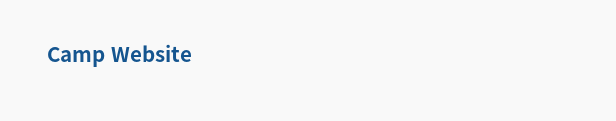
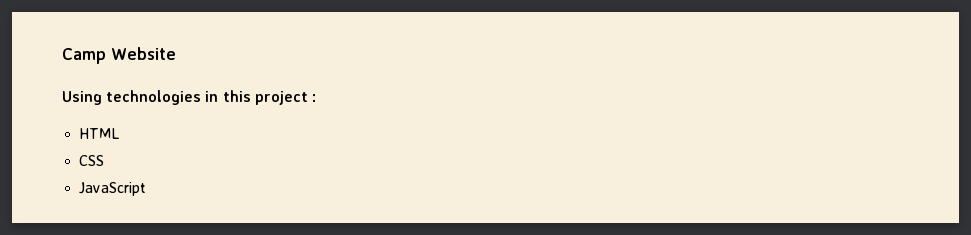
+ Using technologies in this project :
+ HTML
+ CSS
+ JavaScript

